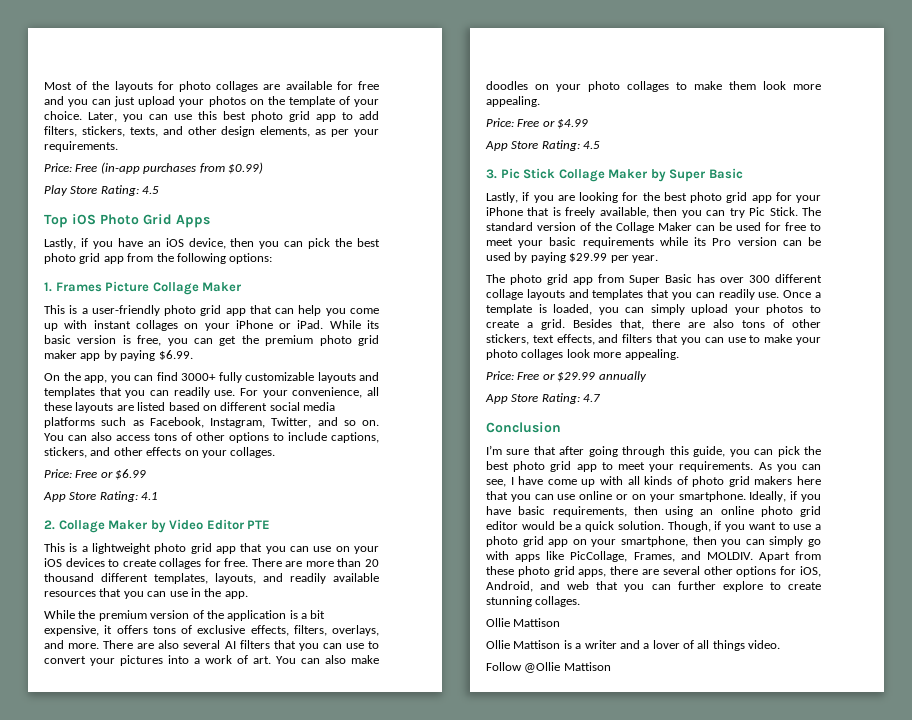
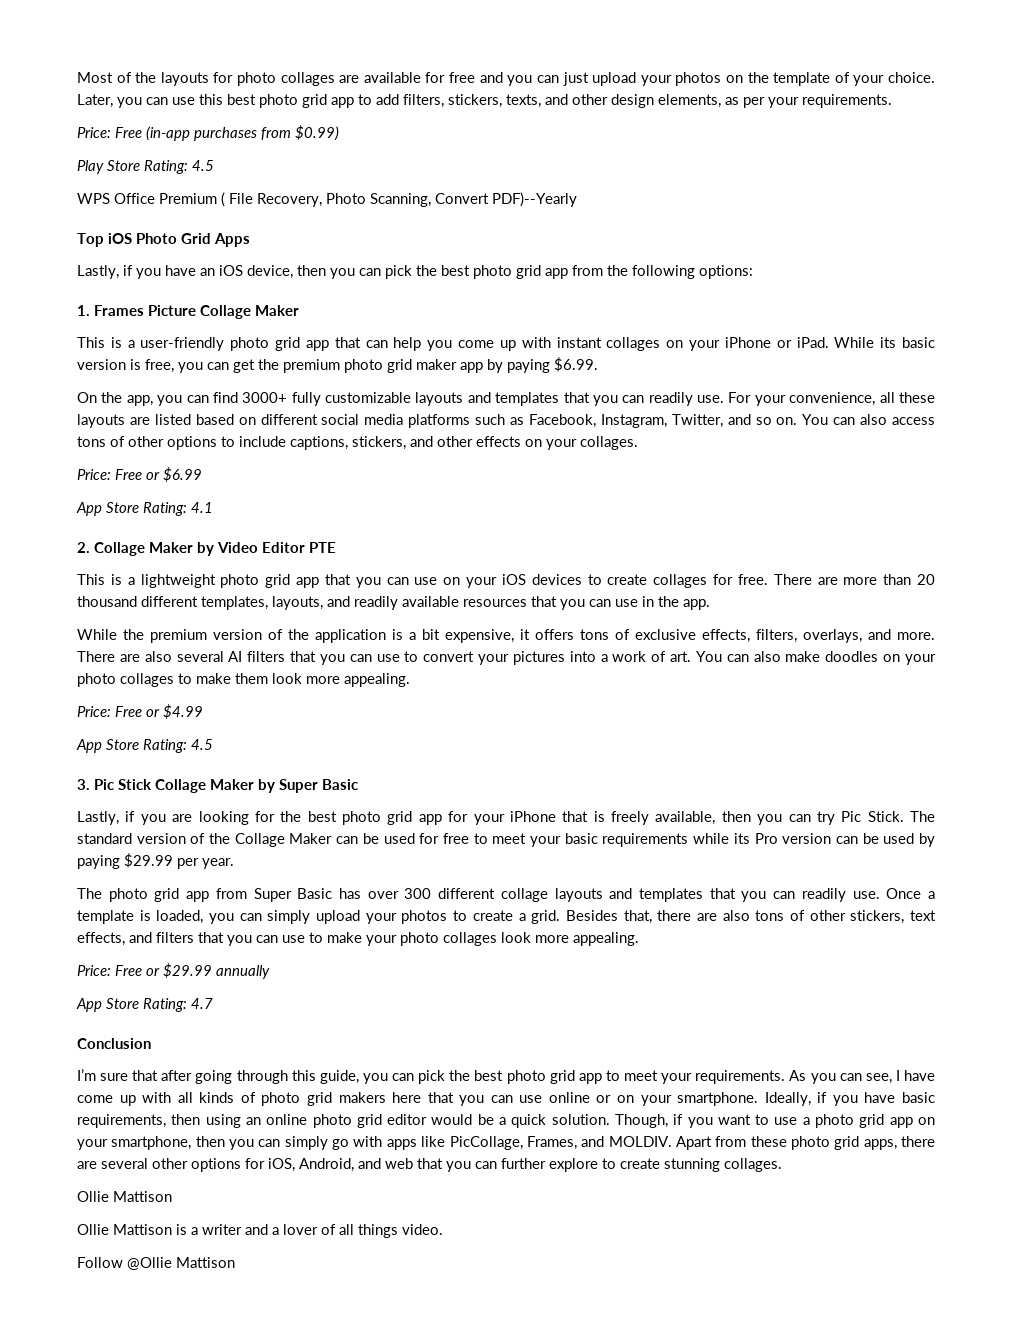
+ WPS Office Premium ( File Recovery, Photo Scanning, Convert PDF)--Yearly

